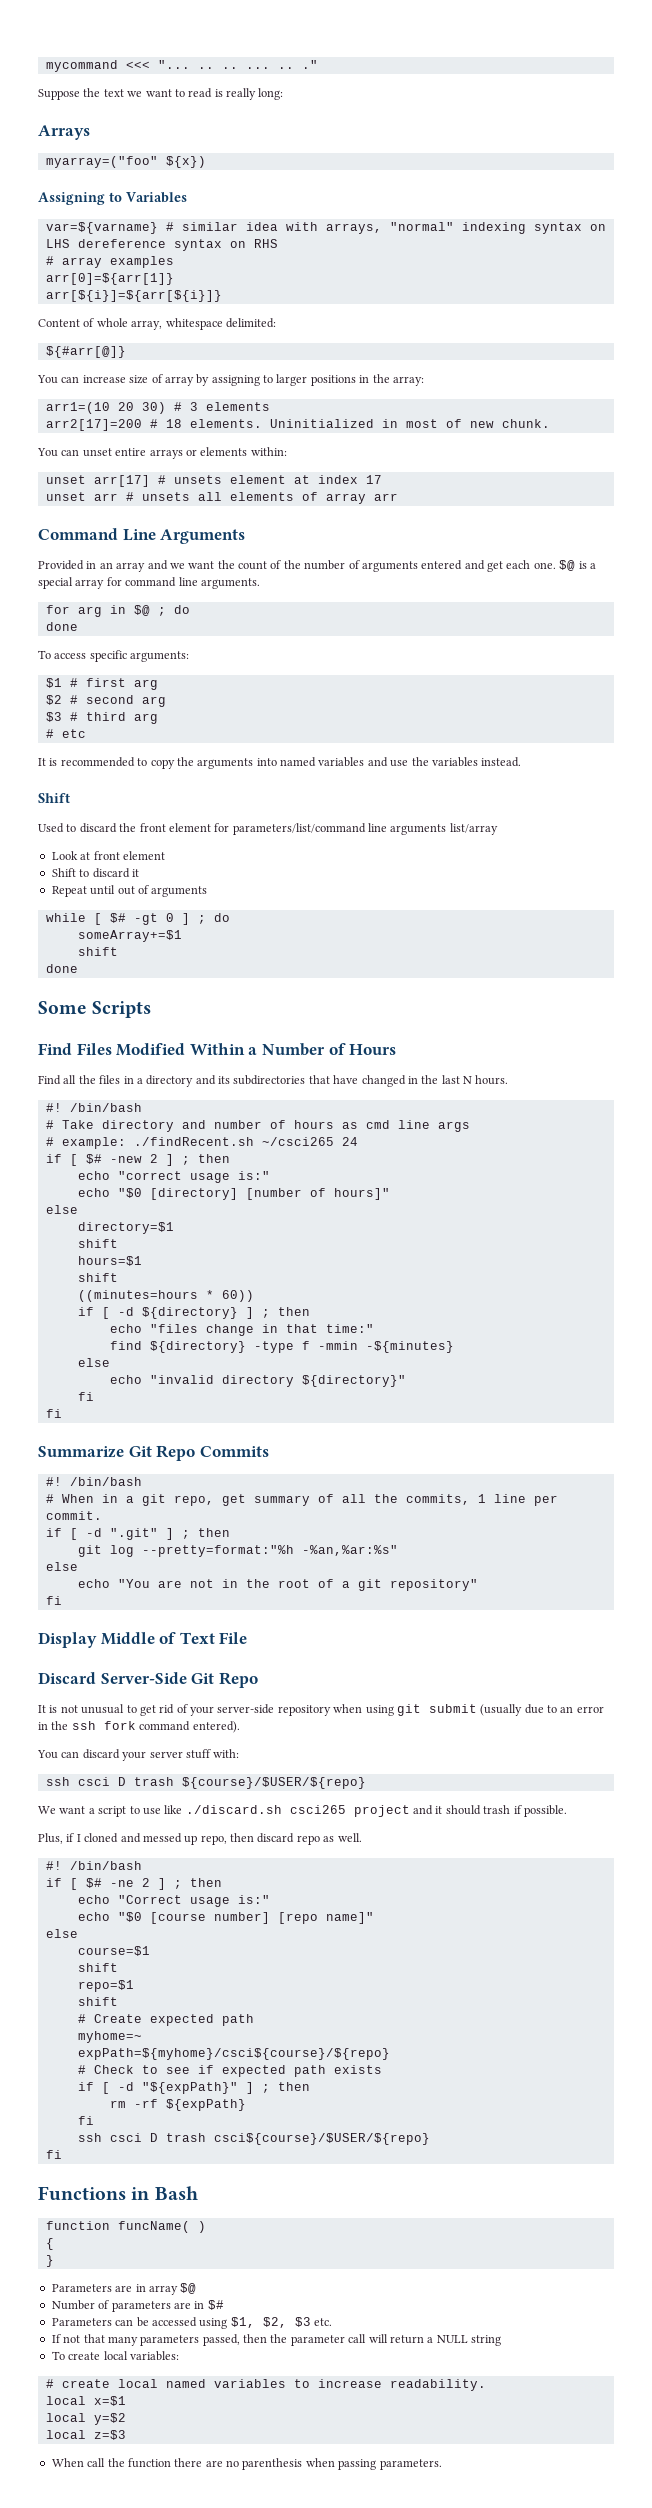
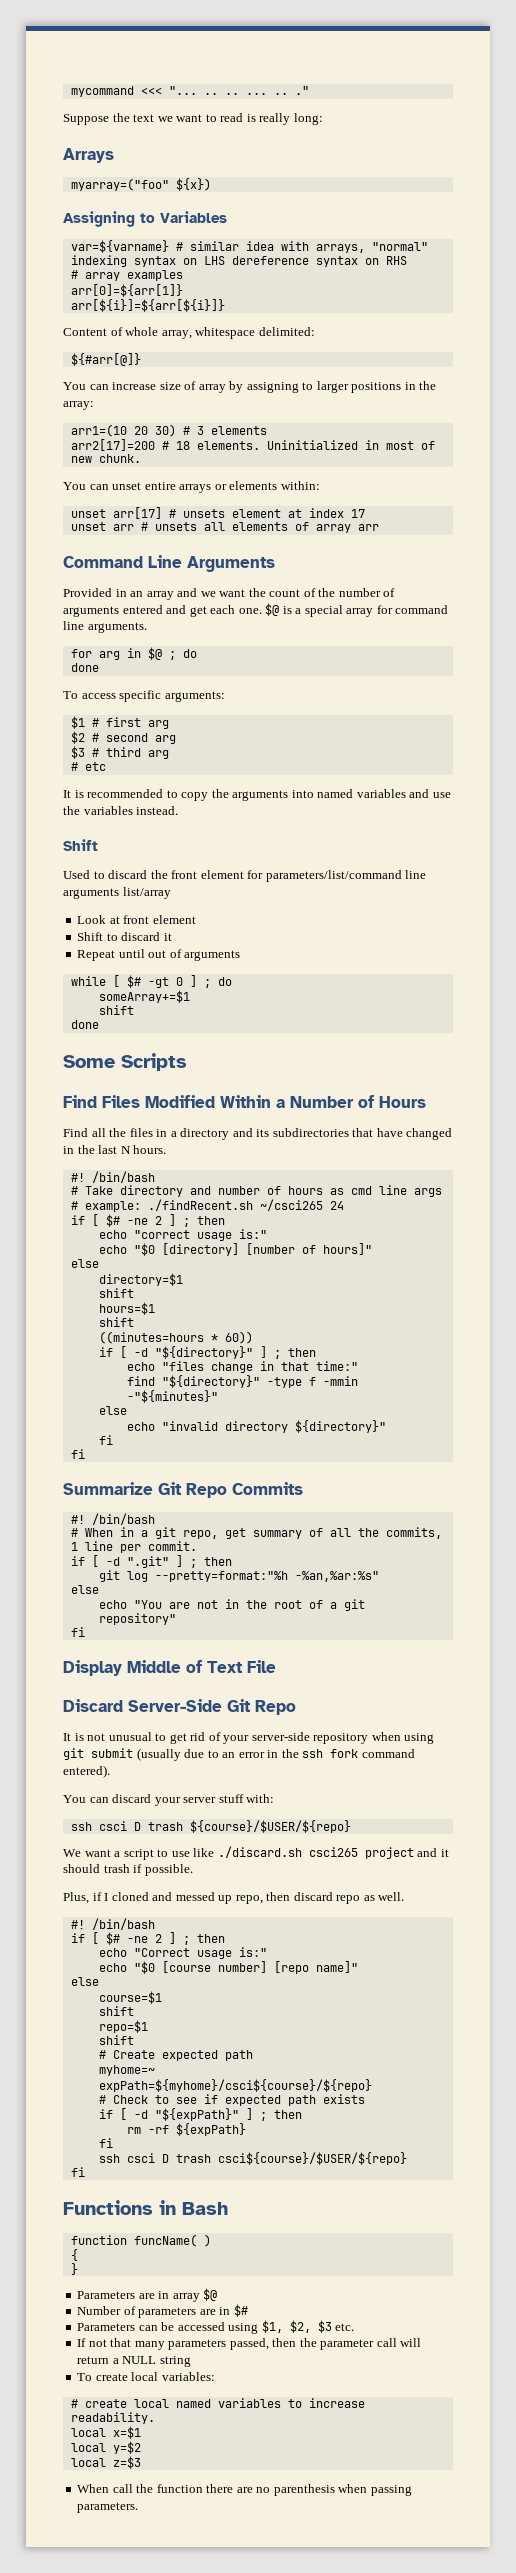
  # example: ./findRecent.sh ~/csci265 24
- if [ $# -new 2 ] ; then
+ if [ $# -ne 2 ] ; then
- if [ -d ${directory} ] ; then
+ if [ -d "${directory}" ] ; then
- find ${directory} -type f -mmin -${minutes}
+ find "${directory}" -type f -mmin -"${minutes}"

